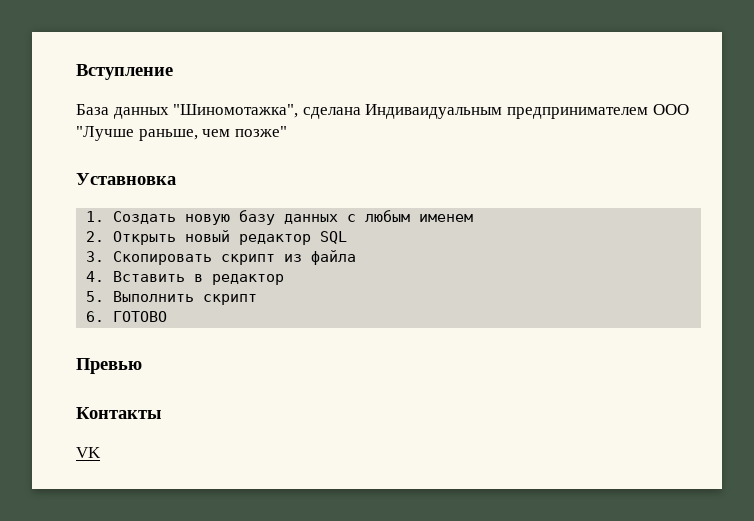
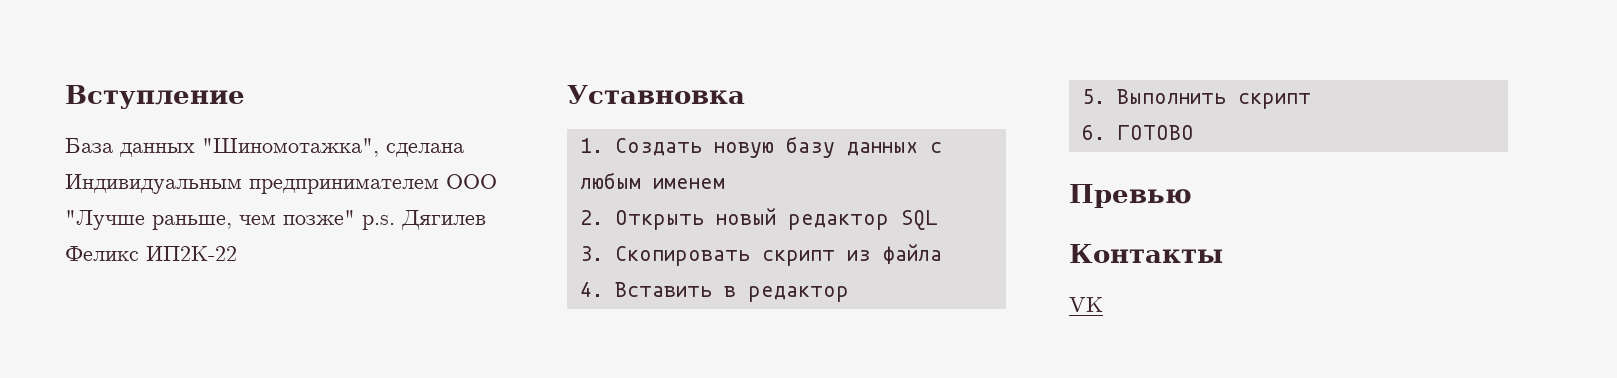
- База данных "Шиномотажка", сделана Индиваидуальным предпринимателем ООО "Лучше раньше, чем позже"
+ База данных "Шиномотажка", сделана Индивидуальным предпринимателем ООО "Лучше раньше, чем позже" p.s. Дягилев Феликс ИП2К-22

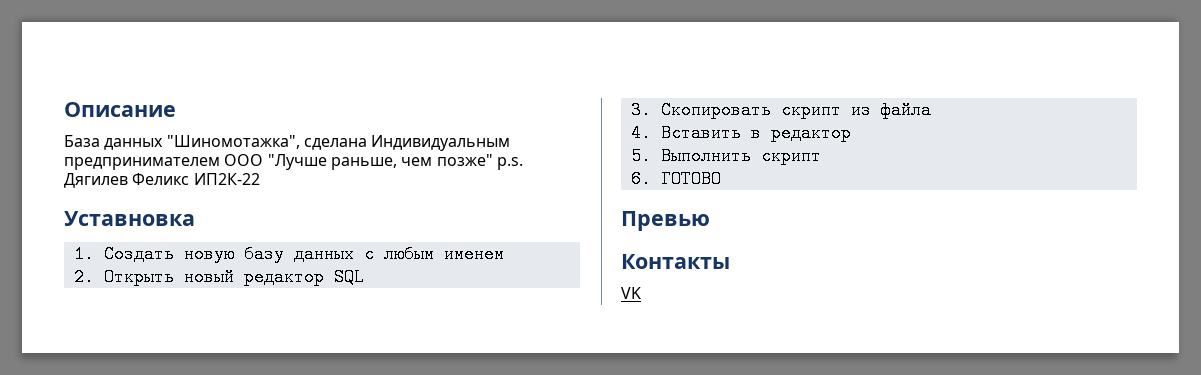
- Вступление
+ Описание

